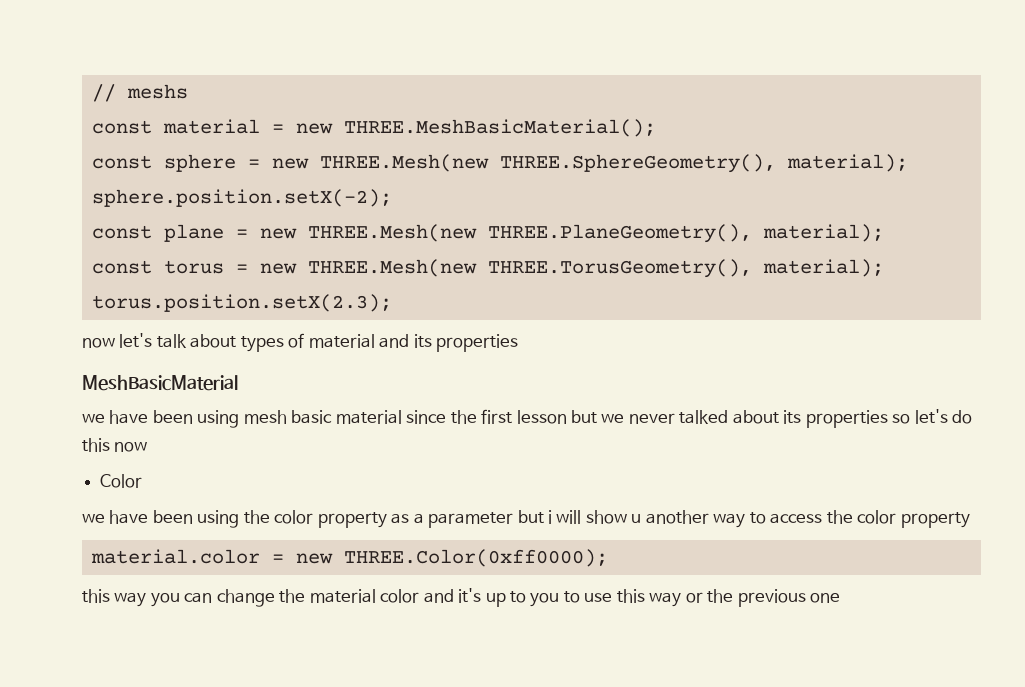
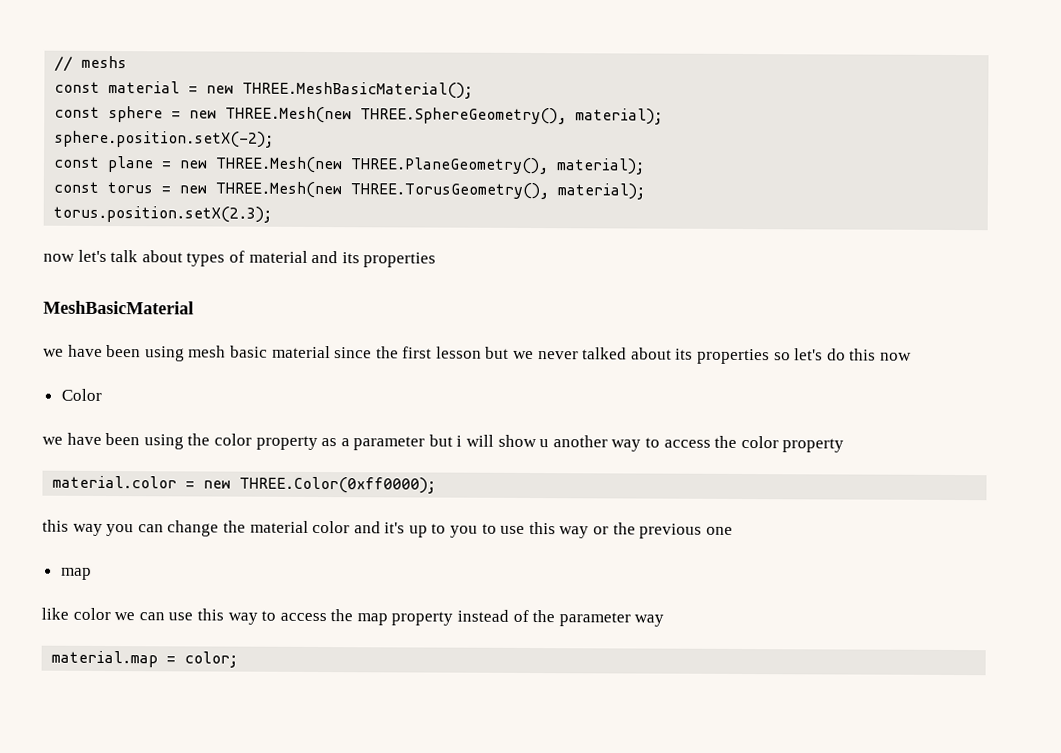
  this way you can change the material color and it's up to you to use this way or the previous one
+ map
+ like color we can use this way to access the map property instead of the parameter way
+ material.map = color;

